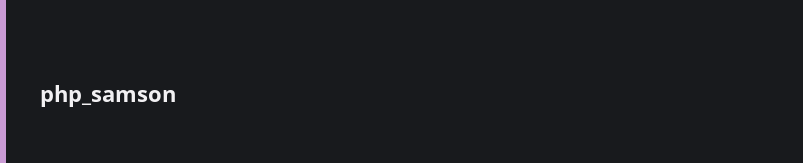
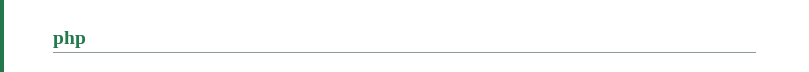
- php_samson
+ php

